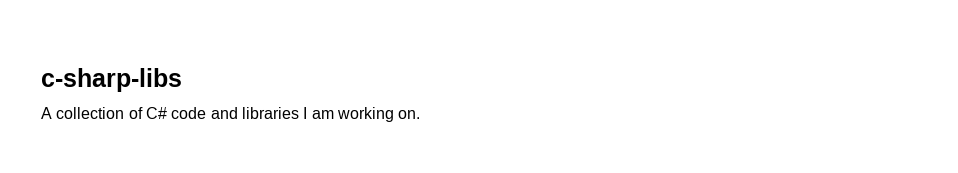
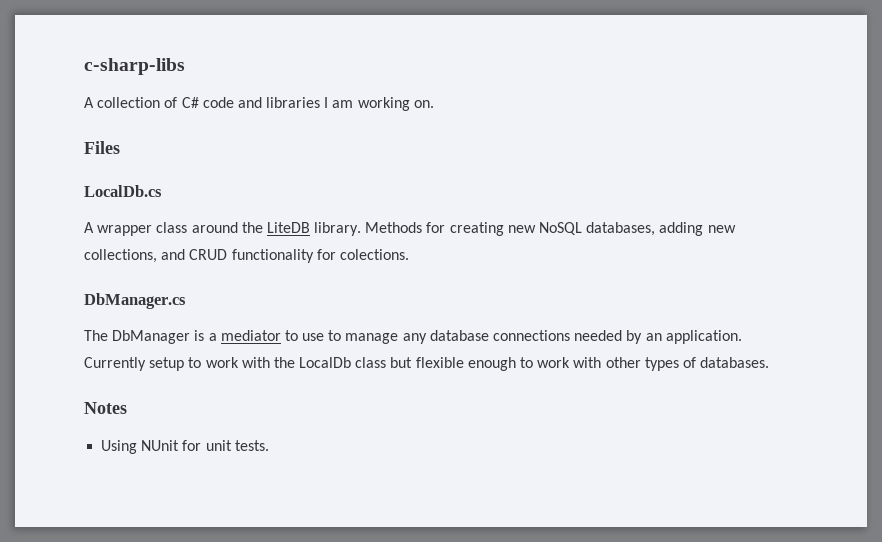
+ Files
+ LocalDb.cs
+ A wrapper class around the LiteDB library. Methods for creating new NoSQL databases, adding new collections, and CRUD functionality for colections.
+ DbManager.cs
+ The DbManager is a mediator to use to manage any database connections needed by an application. Currently setup to work with the LocalDb class but flexible enough to work with other types of databases.
+ Notes
+ Using NUnit for unit tests.

